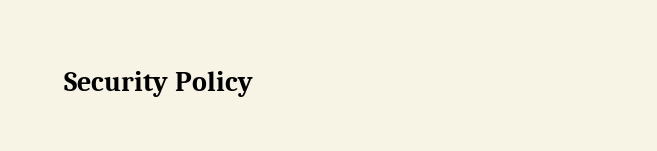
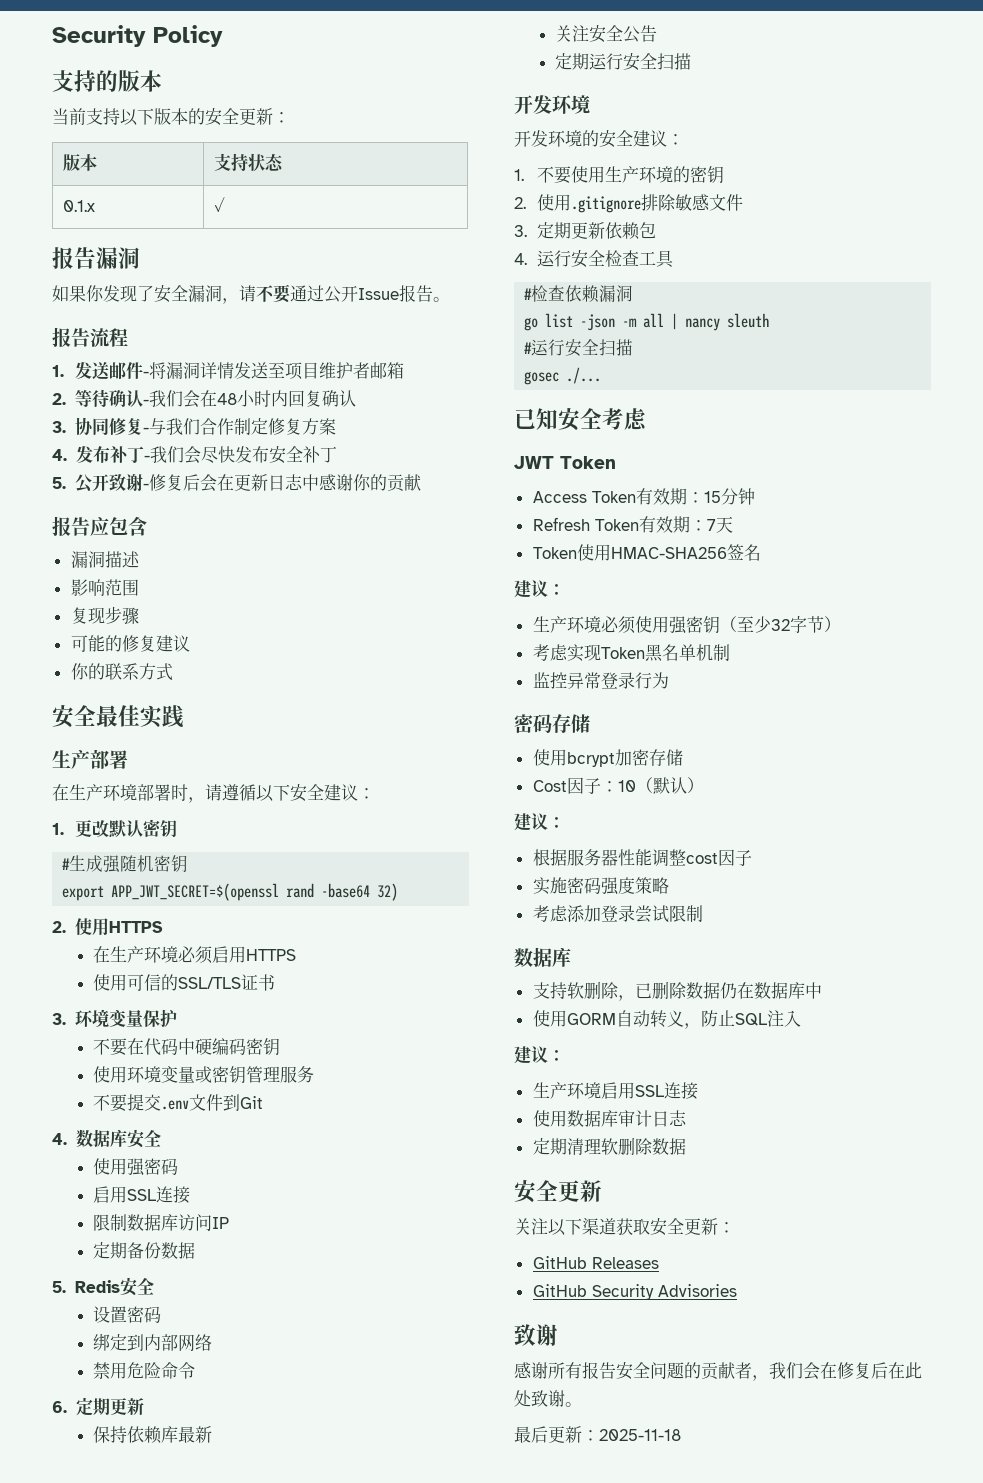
+ 支持的版本
+ 当前支持以下版本的安全更新：
+ 版本 | 支持状态
+ 0.1.x | ✓
+ 报告漏洞
+ 如果你发现了安全漏洞，请不要通过公开Issue报告。
+ 报告流程
+ 1.发送邮件-将漏洞详情发送至项目维护者邮箱
+ 2.等待确认-我们会在48小时内回复确认
+ 3.协同修复-与我们合作制定修复方案
+ 4.发布补丁-我们会尽快发布安全补丁
+ 5.公开致谢-修复后会在更新日志中感谢你的贡献
+ 报告应包含
+ 漏洞描述
+ 影响范围
+ 复现步骤
+ 可能的修复建议
+ 你的联系方式
+ 安全最佳实践
+ 生产部署
+ 在生产环境部署时，请遵循以下安全建议：
+ 1.更改默认密钥
+ #生成强随机密钥
+ export APP_JWT_SECRET=$(openssl rand -base64 32)
+ 2.使用HTTPS
+ 在生产环境必须启用HTTPS
+ 使用可信的SSL/TLS证书
+ 3.环境变量保护
+ 不要在代码中硬编码密钥
+ 使用环境变量或密钥管理服务
+ 不要提交.env文件到Git
+ 4.数据库安全
+ 使用强密码
+ 启用SSL连接
+ 限制数据库访问IP
+ 定期备份数据
+ 5. Redis安全
+ 设置密码
+ 绑定到内部网络
+ 禁用危险命令
+ 6.定期更新
+ 保持依赖库最新
+ 关注安全公告
+ 定期运行安全扫描
+ 开发环境
+ 开发环境的安全建议：
+ 1.不要使用生产环境的密钥
+ 2.使用.gitignore排除敏感文件
+ 3.定期更新依赖包
+ 4.运行安全检查工具
+ #检查依赖漏洞
+ go list -json -m all | nancy sleuth
+ #运行安全扫描
+ gosec ./...
+ 已知安全考虑
+ JWT Token
+ Access Token有效期：15分钟
+ Refresh Token有效期：7天
+ Token使用HMAC-SHA256签名
+ 建议：
+ 生产环境必须使用强密钥（至少32字节）
+ 考虑实现Token黑名单机制
+ 监控异常登录行为
+ 密码存储
+ 使用bcrypt加密存储
+ Cost因子：10（默认）
+ 建议：
+ 根据服务器性能调整cost因子
+ 实施密码强度策略
+ 考虑添加登录尝试限制
+ 数据库
+ 支持软删除，已删除数据仍在数据库中
+ 使用GORM自动转义，防止SQL注入
+ 建议：
+ 生产环境启用SSL连接
+ 使用数据库审计日志
+ 定期清理软删除数据
+ 安全更新
+ 关注以下渠道获取安全更新：
+ GitHub Releases
+ GitHub Security Advisories
+ 致谢
+ 感谢所有报告安全问题的贡献者，我们会在修复后在此处致谢。
+ 最后更新：2025-11-18

